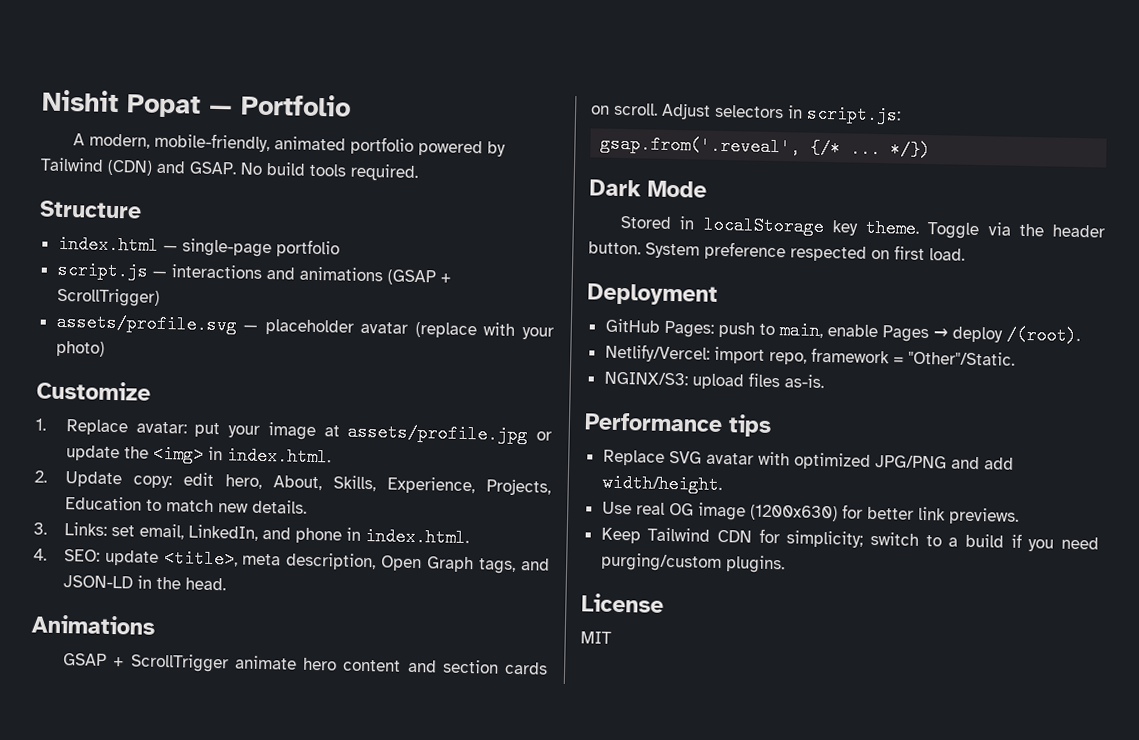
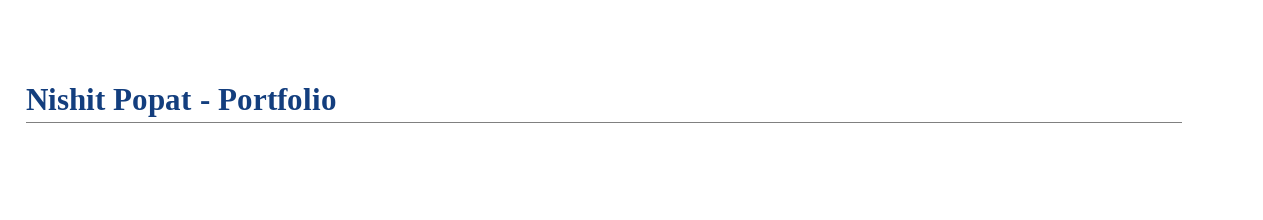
- Nishit Popat — Portfolio
+ Nishit Popat - Portfolio
- A modern, mobile-friendly, animated portfolio powered by Tailwind (CDN) and GSAP. No build tools required.
- Structure
- index.html — single-page portfolio
- script.js — interactions and animations (GSAP + ScrollTrigger)
- assets/profile.svg — placeholder avatar (replace with your photo)
- Customize
- 1. Replace avatar: put your image at assets/profile.jpg or update the <img> in index.html.
- 2. Update copy: edit hero, About, Skills, Experience, Projects, Education to match new details.
- 3. Links: set email, LinkedIn, and phone in index.html.
- 4. SEO: update <title>, meta description, Open Graph tags, and JSON-LD in the head.
- Animations
- GSAP + ScrollTrigger animate hero content and section cards on scroll. Adjust selectors in script.js:
- gsap.from('.reveal', {/* ... */})
- Dark Mode
- Stored in localStorage key theme. Toggle via the header button. System preference respected on first load.
- Deployment
- GitHub Pages: push to main, enable Pages → deploy /(root).
- Netlify/Vercel: import repo, framework = "Other"/Static.
- NGINX/S3: upload files as-is.
- Performance tips
- Replace SVG avatar with optimized JPG/PNG and add width/height.
- Use real OG image (1200x630) for better link previews.
- Keep Tailwind CDN for simplicity; switch to a build if you need purging/custom plugins.
- License
- MIT

